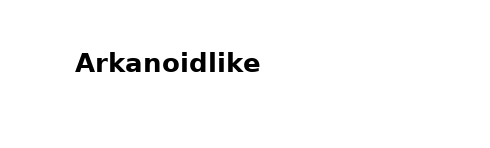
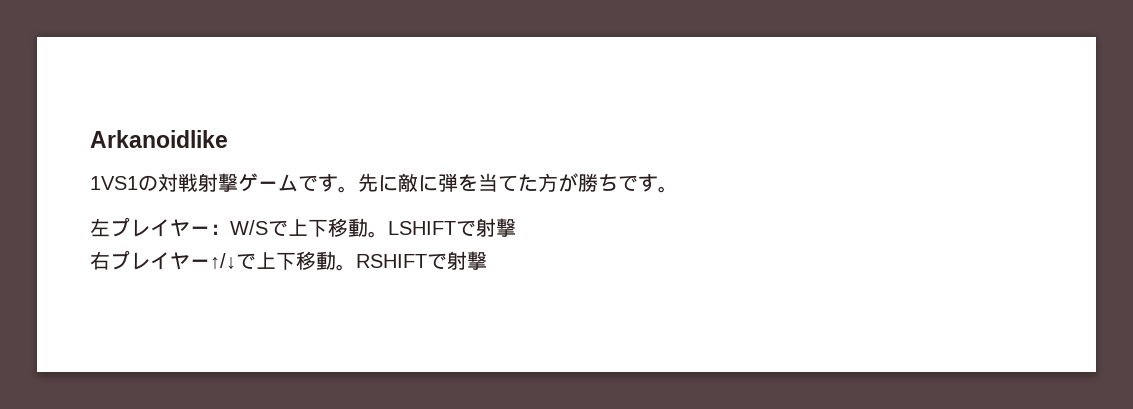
+ 1VS1の対戦射撃ゲームです。先に敵に弾を当てた方が勝ちです。
+ 左プレイヤー：W/Sで上下移動。LSHIFTで射撃
+ 右プレイヤー↑/↓で上下移動。RSHIFTで射撃

